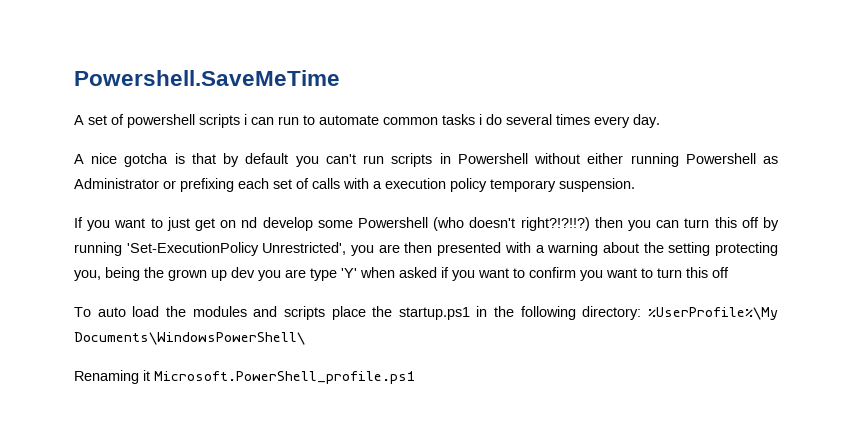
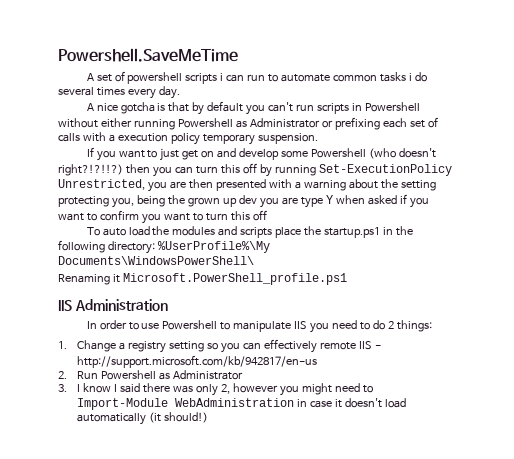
- If you want to just get on nd develop some Powershell (who doesn't right?!?!!?) then you can turn this off by running 'Set-ExecutionPolicy Unrestricted', you are then presented with a warning about the setting protecting you, being the grown up dev you are type 'Y' when asked if you want to confirm you want to turn this off
+ If you want to just get on and develop some Powershell (who doesn't right?!?!!?) then you can turn this off by running Set-ExecutionPolicy Unrestricted, you are then presented with a warning about the setting protecting you, being the grown up dev you are type Y when asked if you want to confirm you want to turn this off
+ IIS Administration
+ In order to use Powershell to manipulate IIS you need to do 2 things:
+ 1. Change a registry setting so you can effectively remote IIS - http://support.microsoft.com/kb/942817/en-us
+ 2. Run Powershell as Administrator
+ 3. I know I said there was only 2, however you might need to Import-Module WebAdministration in case it doesn't load automatically (it should!)

